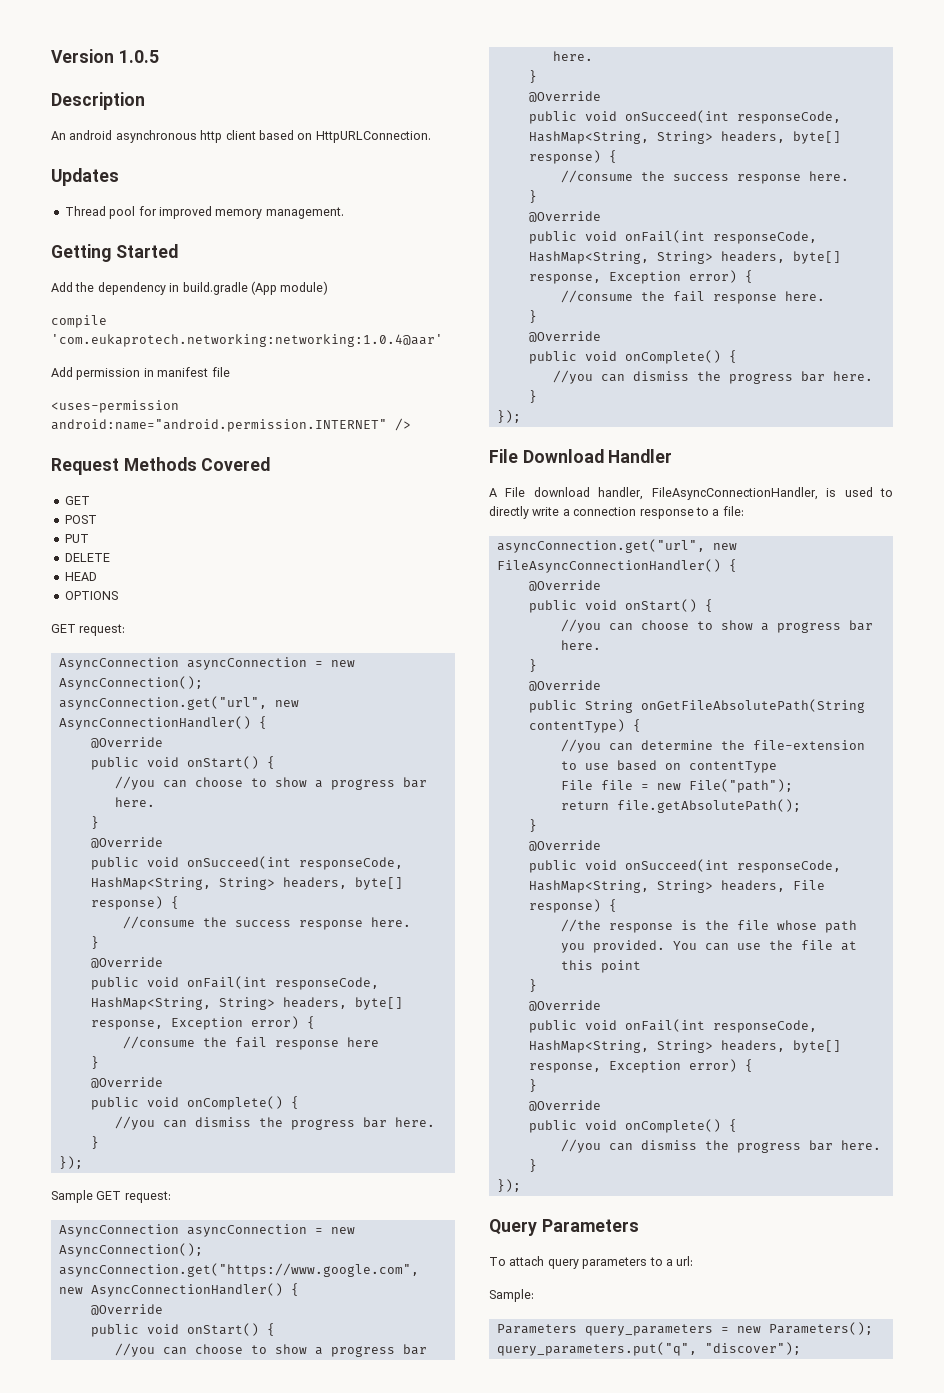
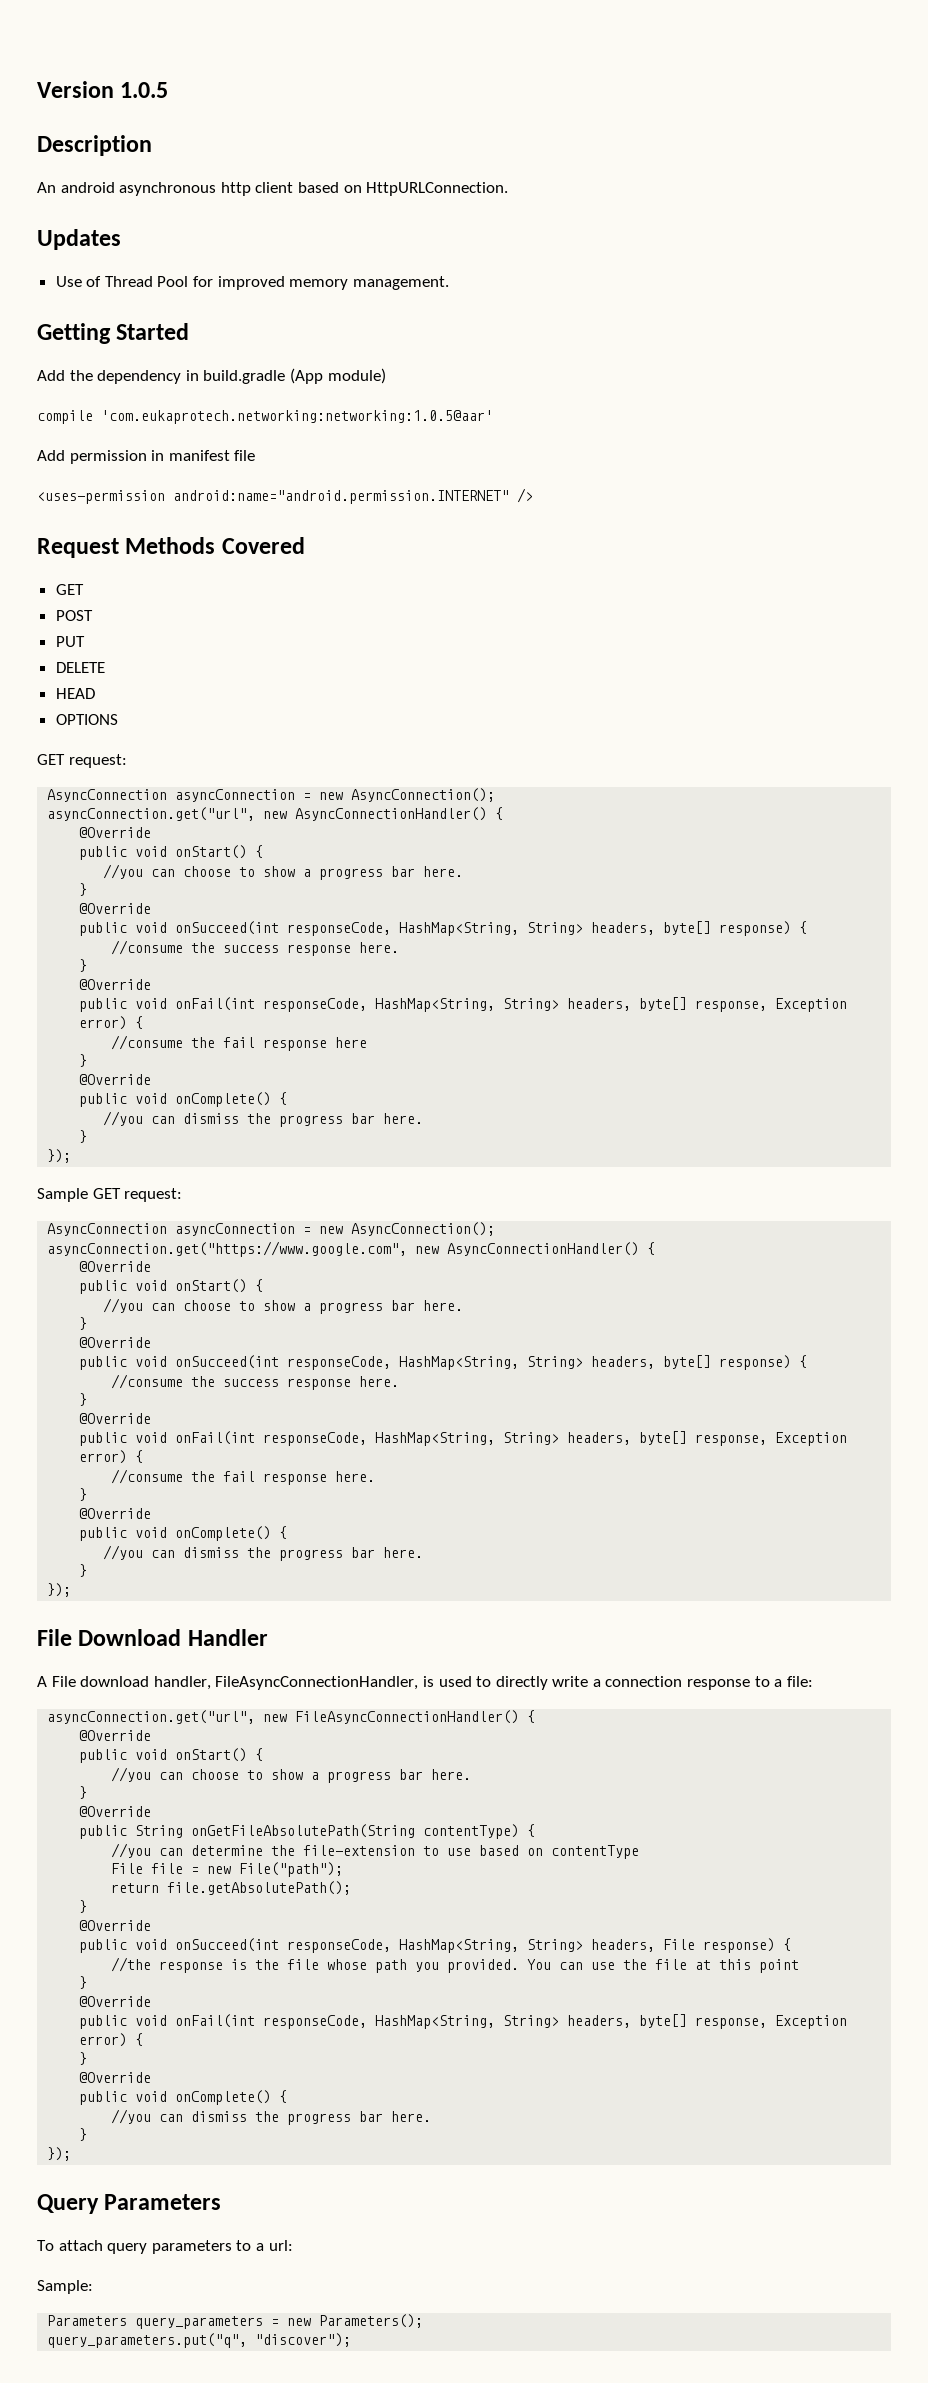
- Thread pool for improved memory management.
+ Use of Thread Pool for improved memory management.
- compile 'com.eukaprotech.networking:networking:1.0.4@aar'
+ compile 'com.eukaprotech.networking:networking:1.0.5@aar'

